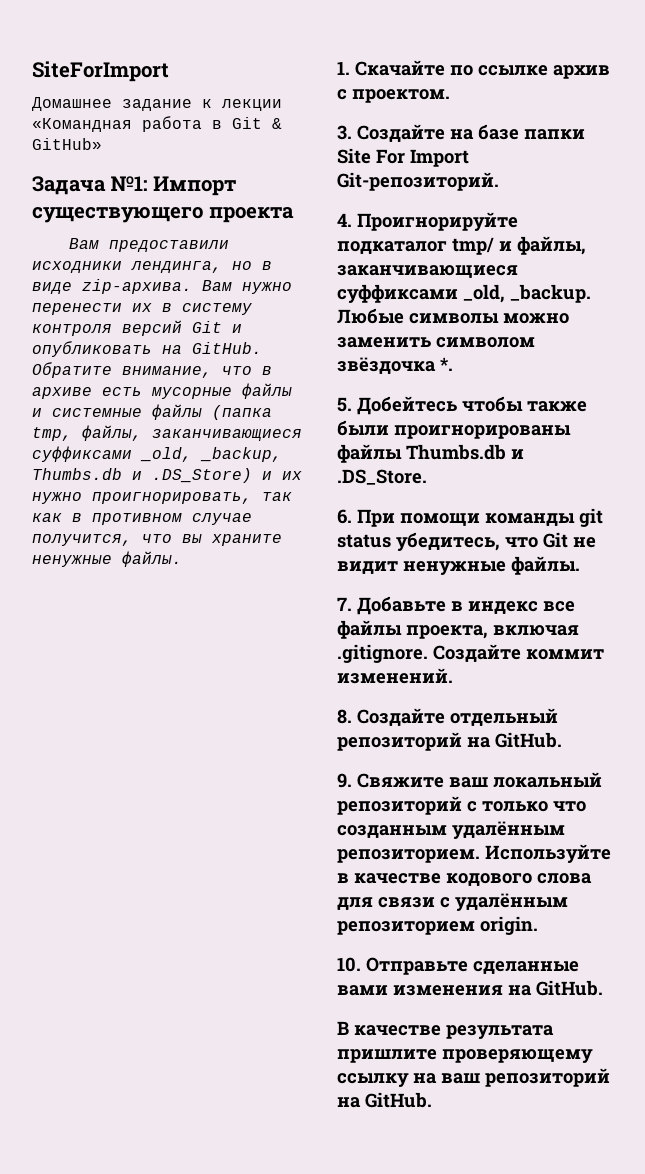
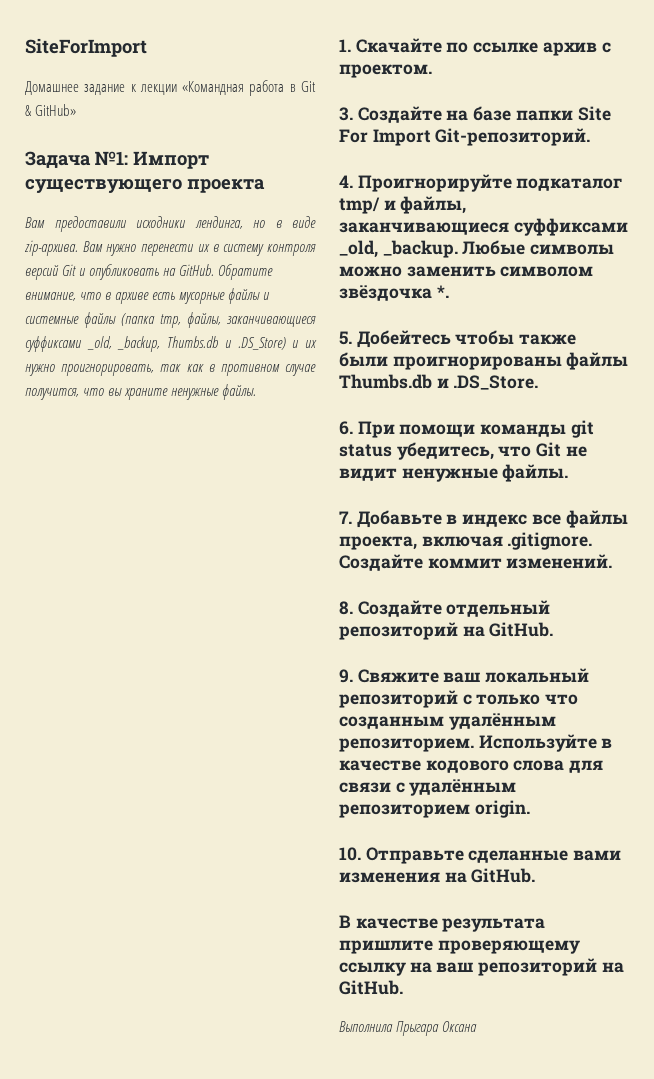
+ Выполнила Прыгара Оксана

